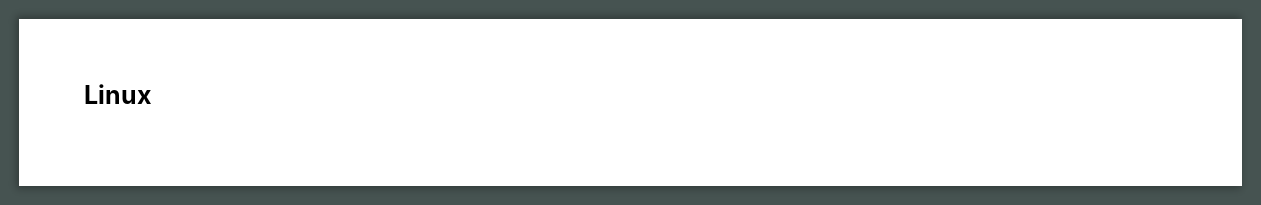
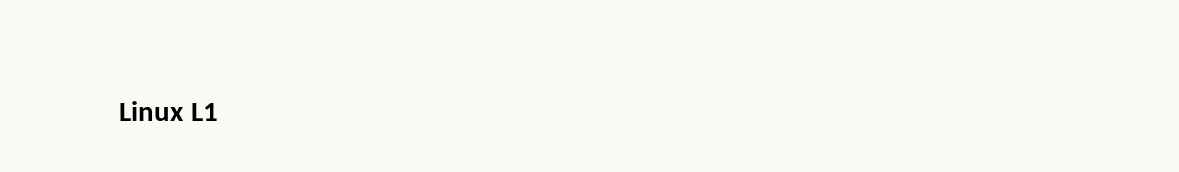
- Linux
+ Linux L1

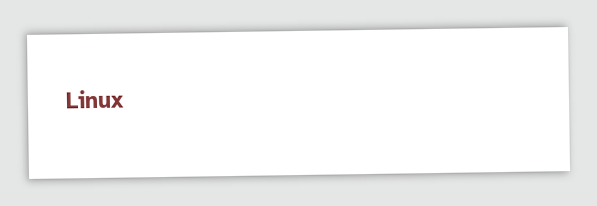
- Linux L1
+ Linux

